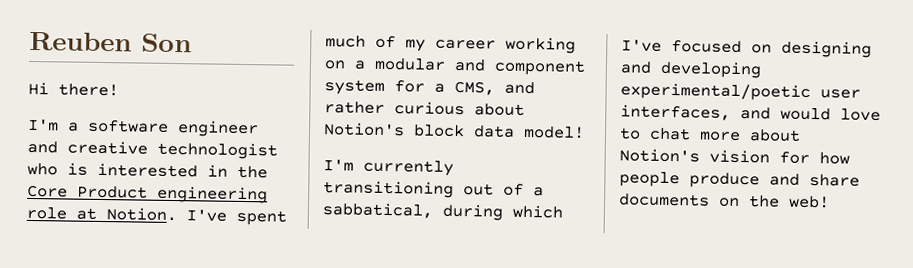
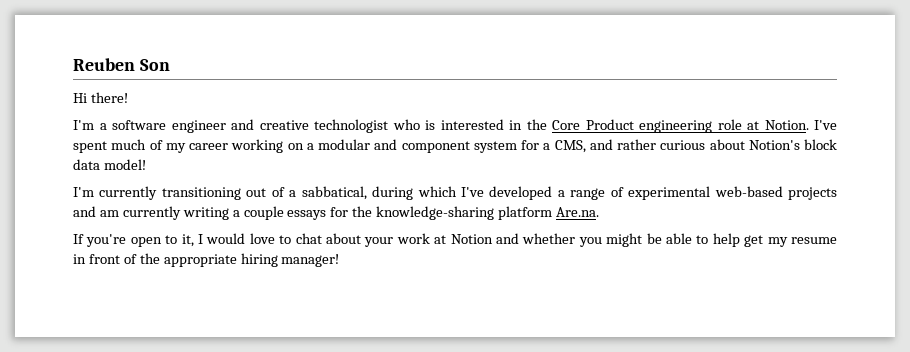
- I'm currently transitioning out of a sabbatical, during which I've focused on designing and developing experimental/poetic user interfaces, and would love to chat more about Notion's vision for how people produce and share documents on the web!
+ I'm currently transitioning out of a sabbatical, during which I've developed a range of experimental web-based projects and am currently writing a couple essays for the knowledge-sharing platform Are.na.
+ If you're open to it, I would love to chat about your work at Notion and whether you might be able to help get my resume in front of the appropriate hiring manager!

